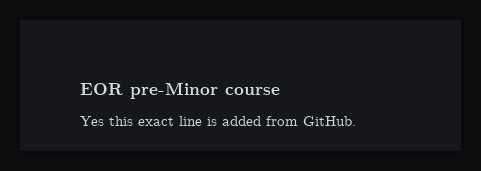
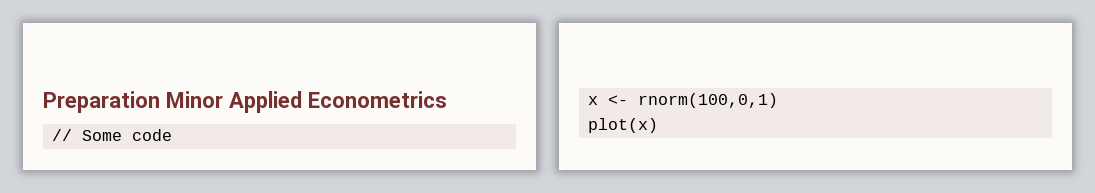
- EOR pre-Minor course
- Yes this exact line is added from GitHub.
+ Preparation Minor Applied Econometrics
+ // Some code
+ x <- rnorm(100,0,1)
+ plot(x)

